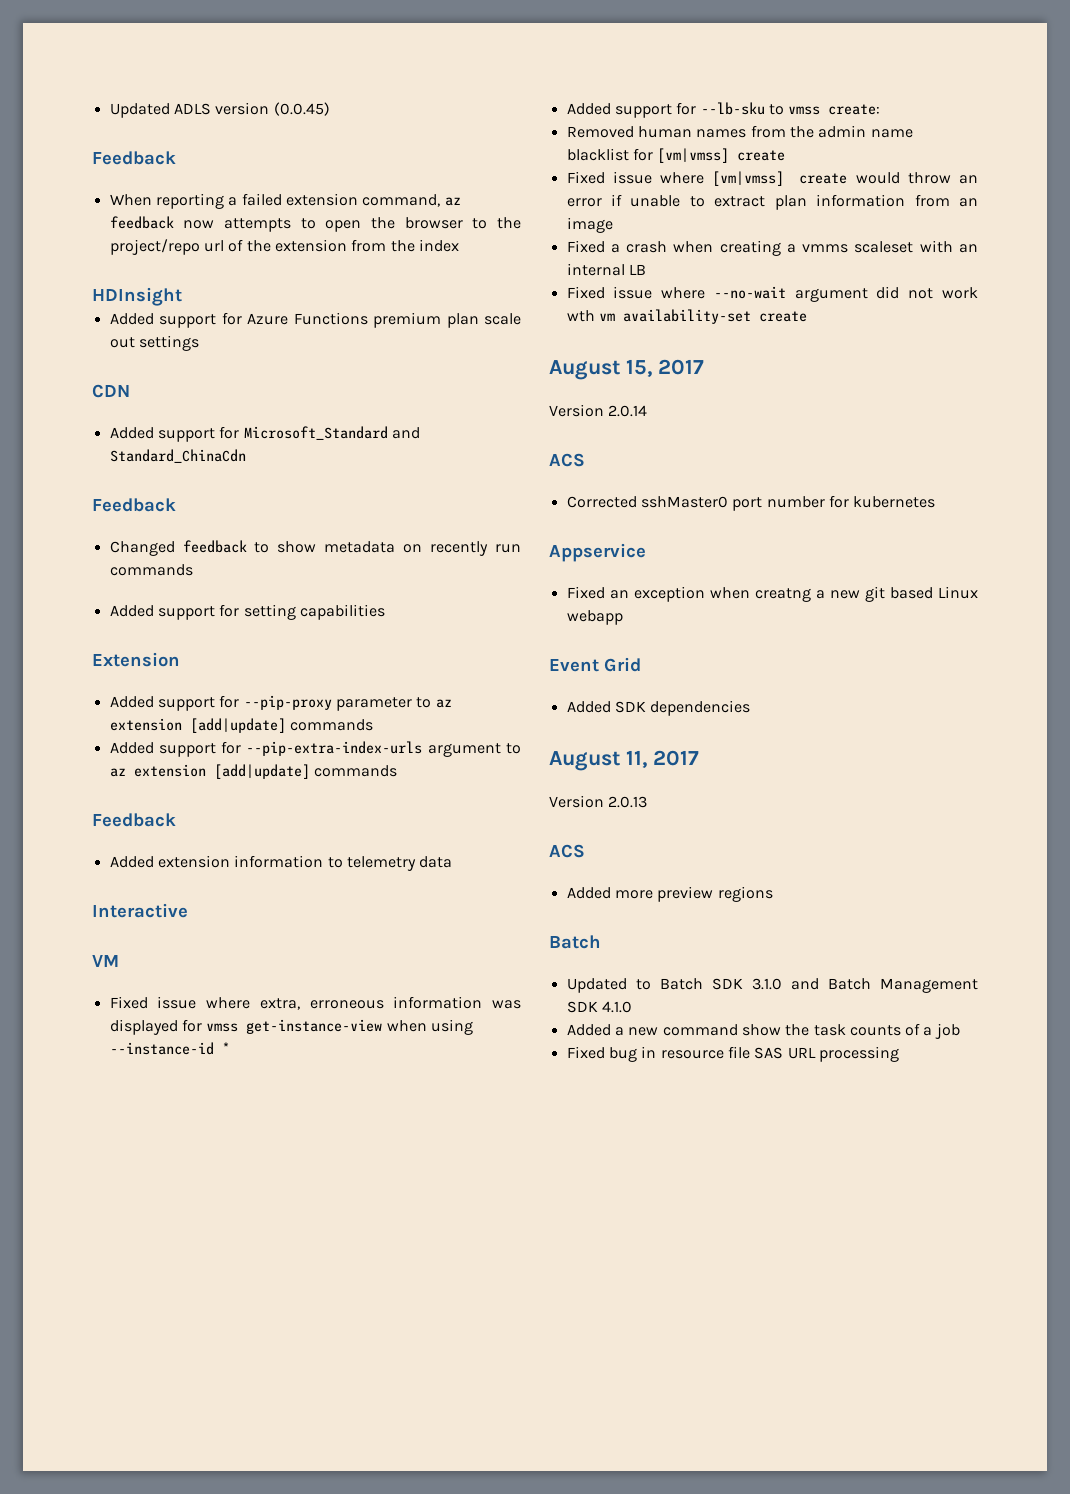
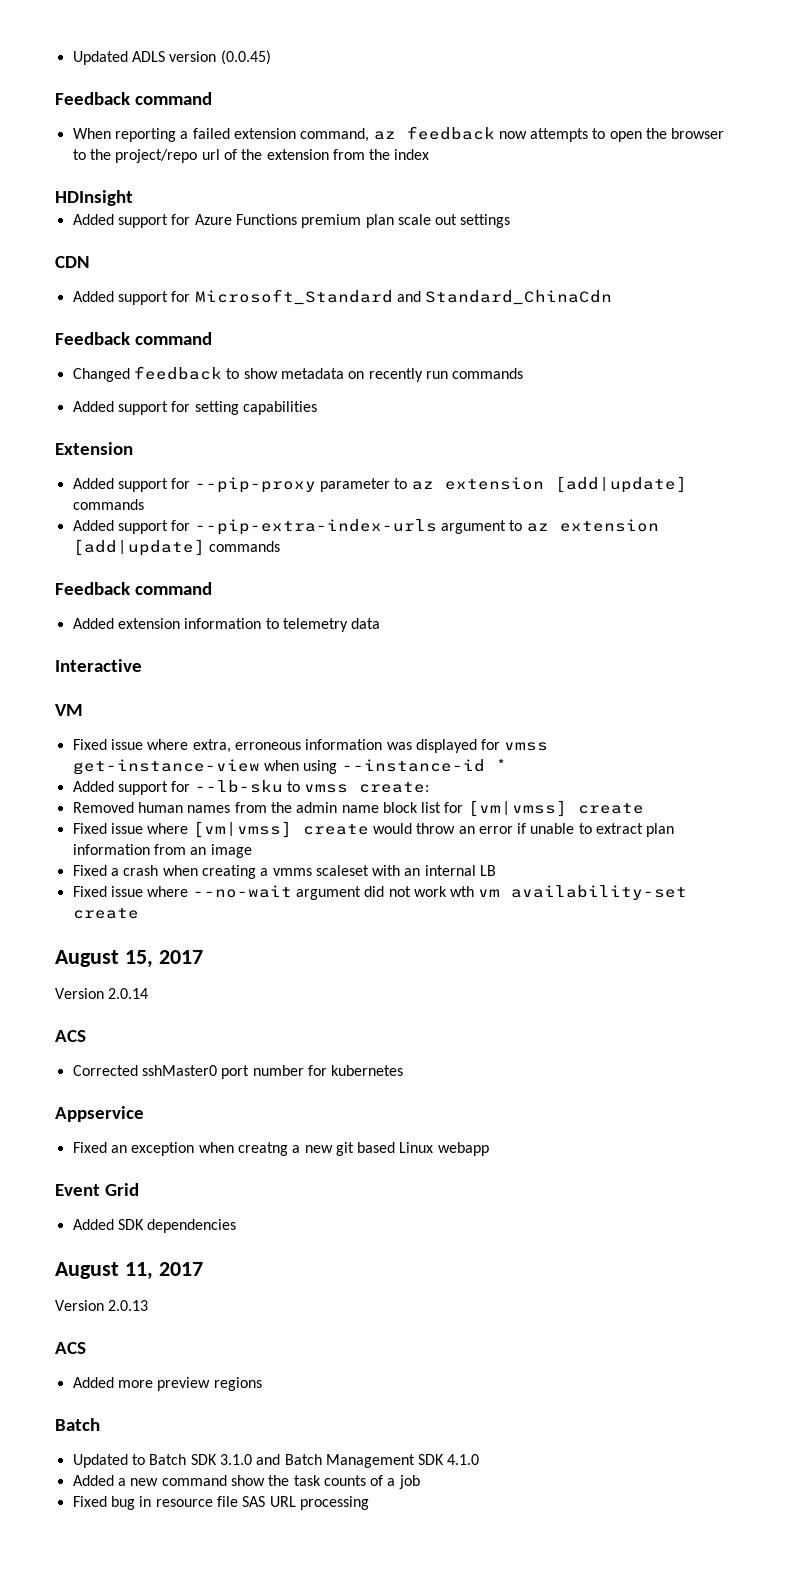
  Updated ADLS version (0.0.45)
- Feedback
+ Feedback command
  Added support for Microsoft_Standard and Standard_ChinaCdn
- Feedback
+ Feedback command
  Added support for --pip-extra-index-urls argument to az extension [add|update] commands
- Feedback
+ Feedback command
- Removed human names from the admin name blacklist for [vm|vmss] create
+ Removed human names from the admin name block list for [vm|vmss] create

